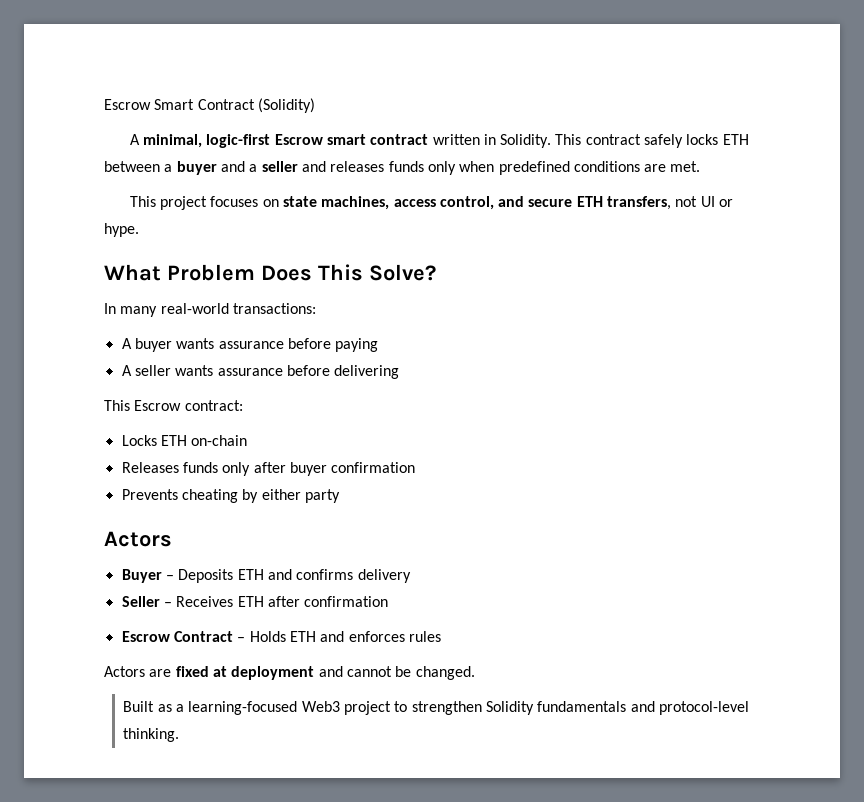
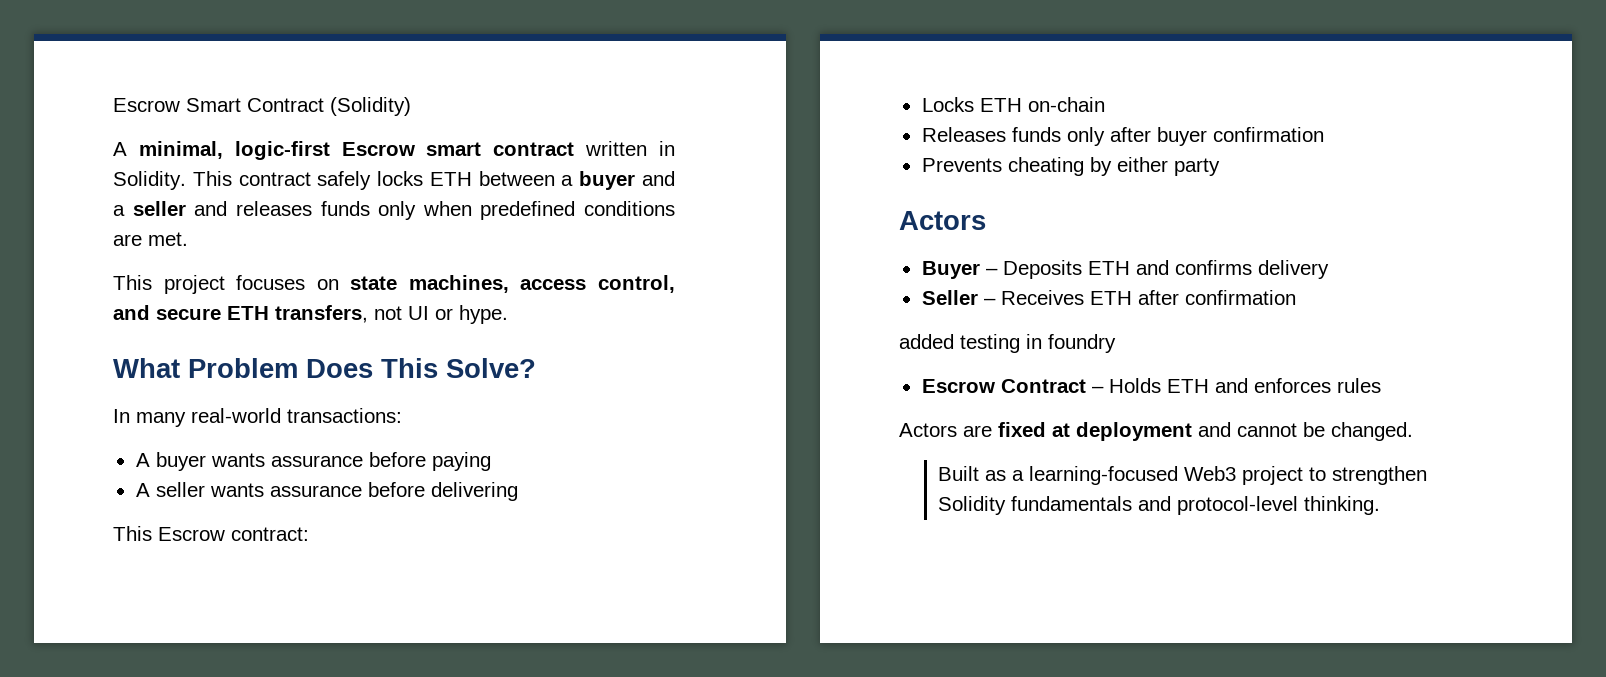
+ added testing in foundry

